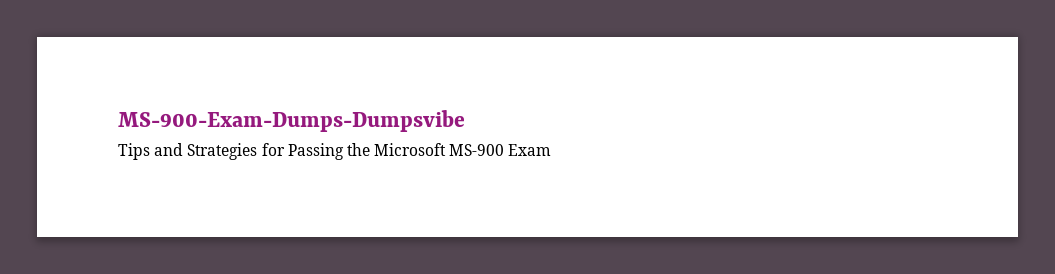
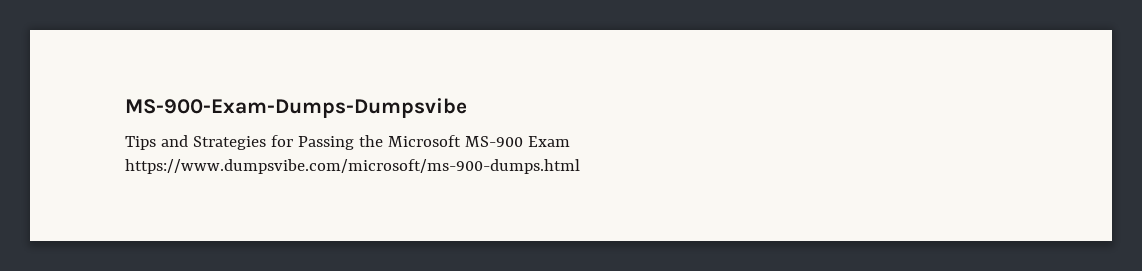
- Tips and Strategies for Passing the Microsoft MS-900 Exam
+ Tips and Strategies for Passing the Microsoft MS-900 Exam https://www.dumpsvibe.com/microsoft/ms-900-dumps.html

